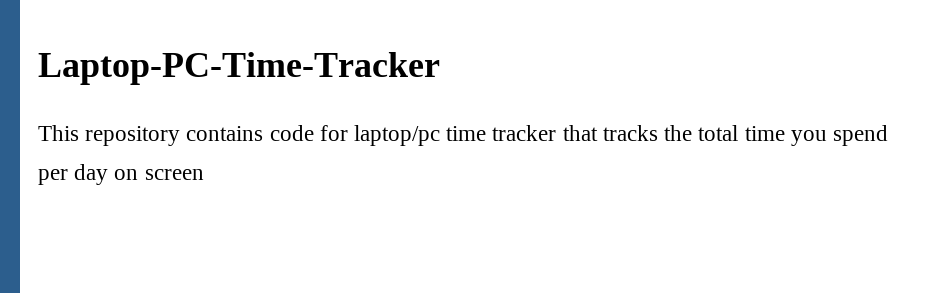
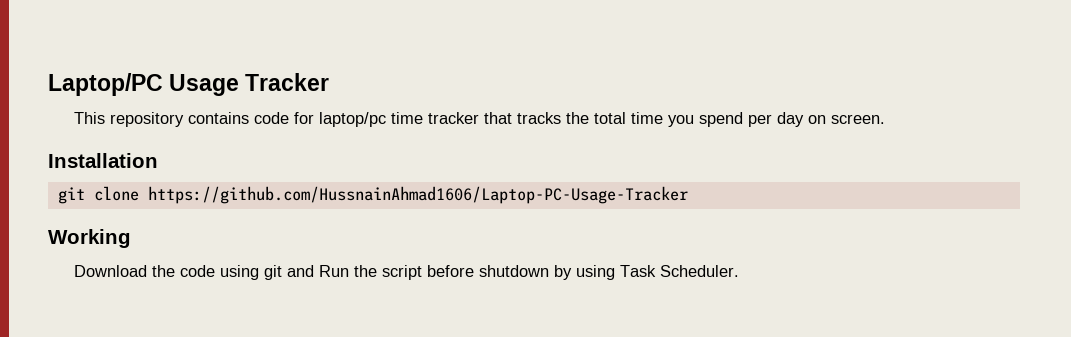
- Laptop-PC-Time-Tracker
+ Laptop/PC Usage Tracker
- This repository contains code for laptop/pc time tracker that tracks the total time you spend per day on screen
+ This repository contains code for laptop/pc time tracker that tracks the total time you spend per day on screen.
+ Installation
+ git clone https://github.com/HussnainAhmad1606/Laptop-PC-Usage-Tracker
+ Working
+ Download the code using git and Run the script before shutdown by using Task Scheduler.

